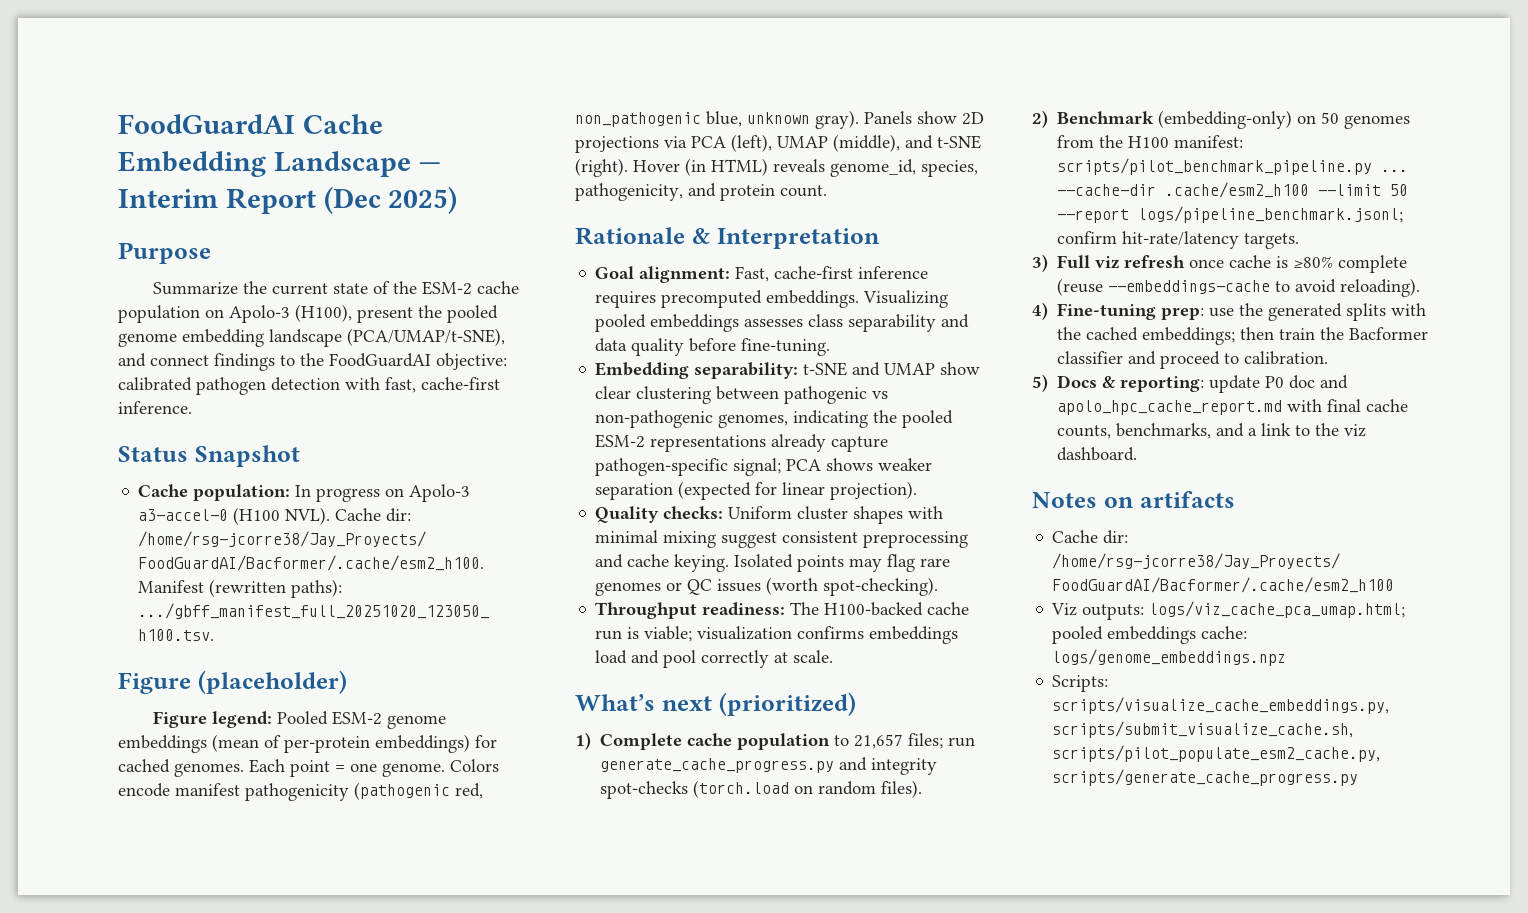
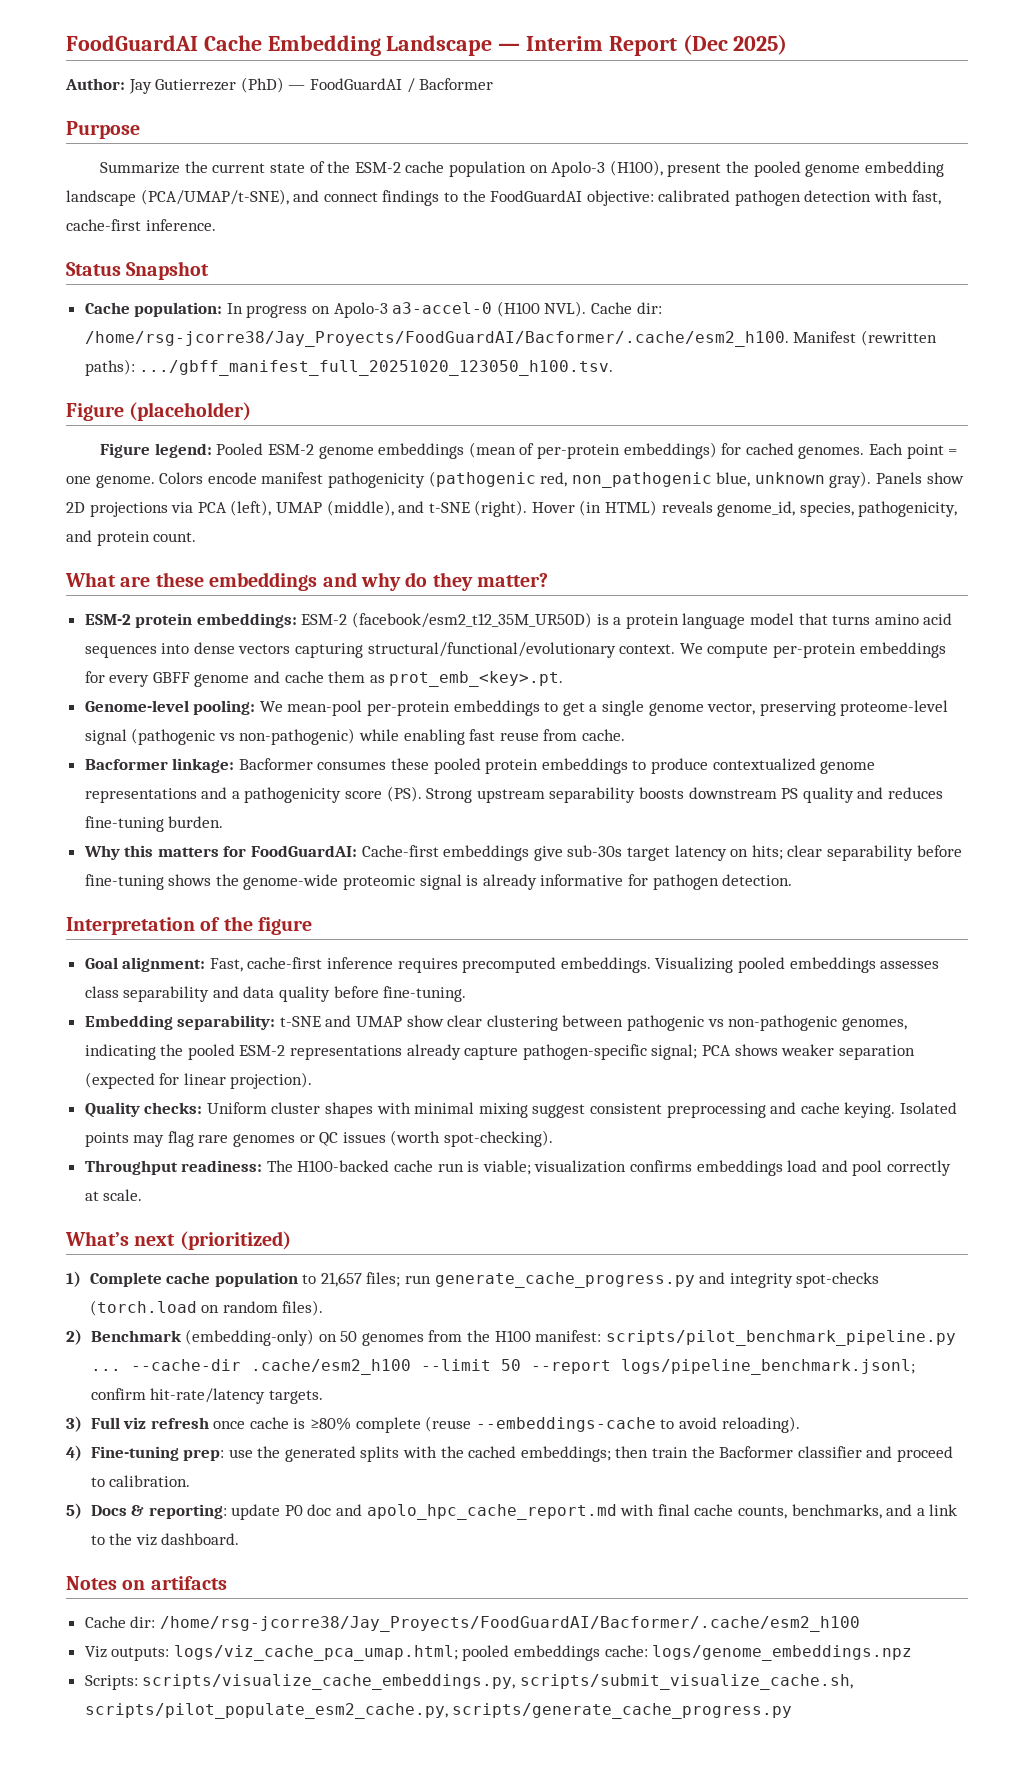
+ Author: Jay Gutierrezer (PhD) — FoodGuardAI / Bacformer
- Rationale & Interpretation
+ What are these embeddings and why do they matter?
+ ESM-2 protein embeddings: ESM-2 (facebook/esm2_t12_35M_UR50D) is a protein language model that turns amino acid sequences into dense vectors capturing structural/functional/evolutionary context. We compute per-protein embeddings for every GBFF genome and cache them as prot_emb_<key>.pt.
+ Genome-level pooling: We mean-pool per-protein embeddings to get a single genome vector, preserving proteome-level signal (pathogenic vs non-pathogenic) while enabling fast reuse from cache.
+ Bacformer linkage: Bacformer consumes these pooled protein embeddings to produce contextualized genome representations and a pathogenicity score (PS). Strong upstream separability boosts downstream PS quality and reduces fine-tuning burden.
+ Why this matters for FoodGuardAI: Cache-first embeddings give sub-30s target latency on hits; clear separability before fine-tuning shows the genome-wide proteomic signal is already informative for pathogen detection.
+ Interpretation of the figure

